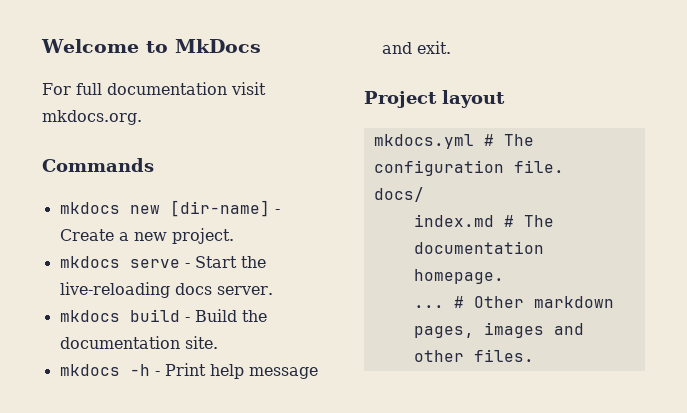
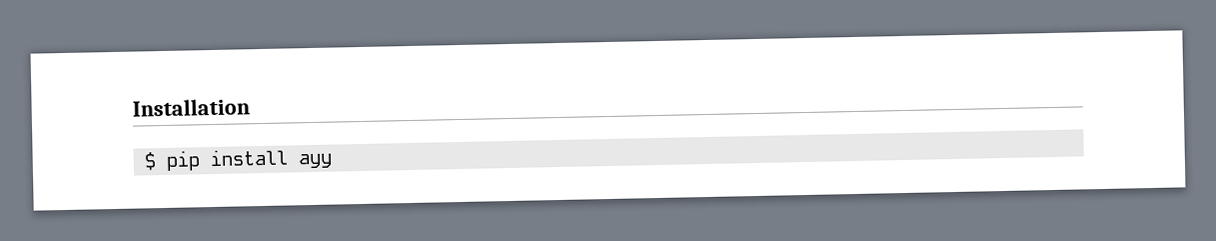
- Welcome to MkDocs
- For full documentation visit mkdocs.org.
- Commands
- mkdocs new [dir-name] - Create a new project.
- mkdocs serve - Start the live-reloading docs server.
- mkdocs build - Build the documentation site.
- mkdocs -h - Print help message and exit.
- Project layout
- mkdocs.yml # The configuration file.
- docs/
- index.md # The documentation homepage.
- ... # Other markdown pages, images and other files.
+ Installation
+ $ pip install ayy

